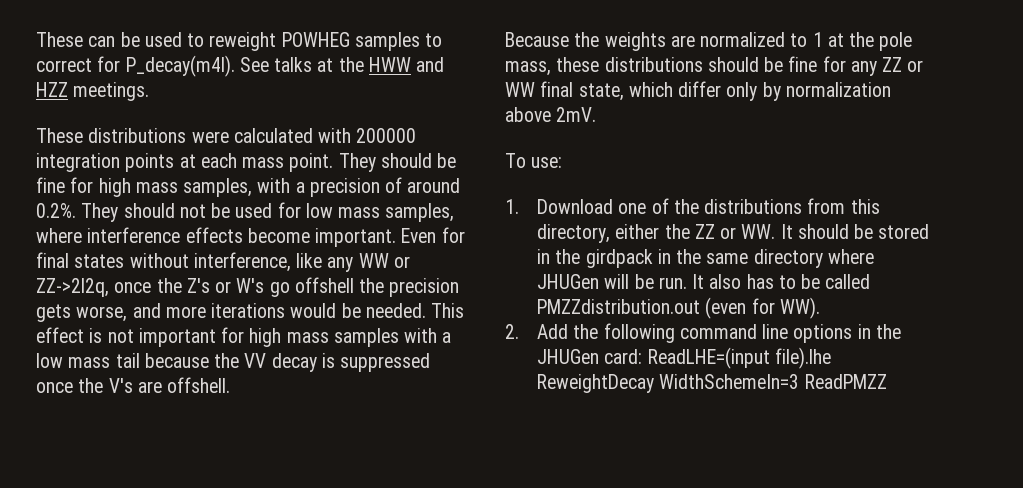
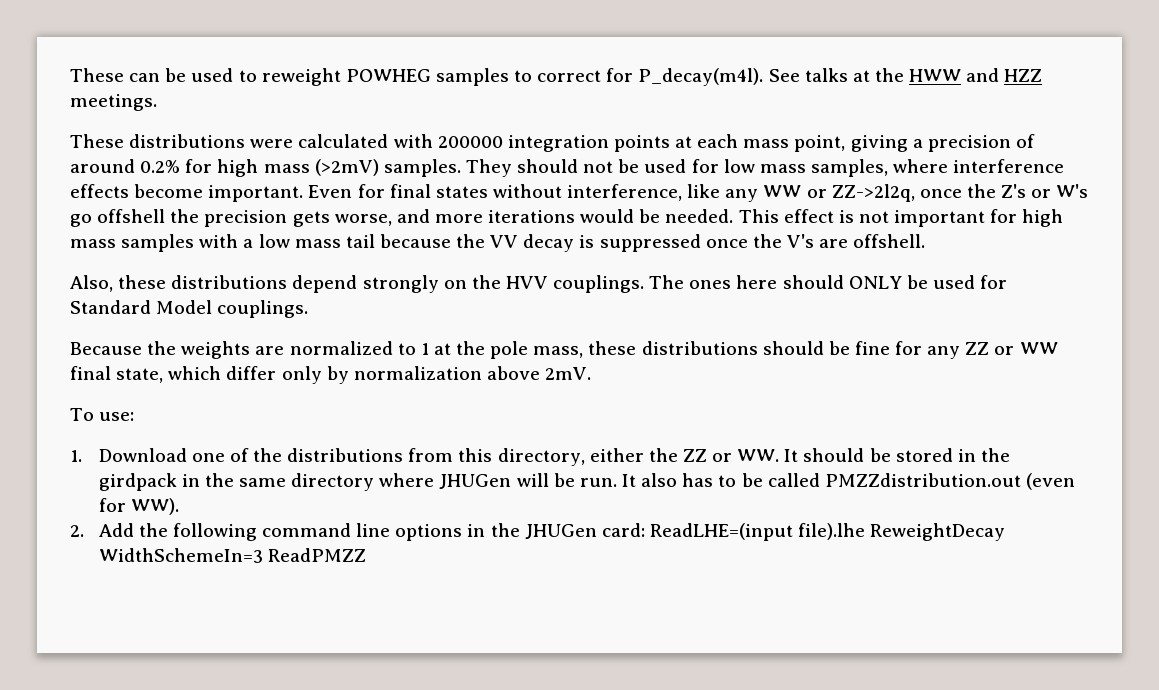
- These distributions were calculated with 200000 integration points at each mass point. They should be fine for high mass samples, with a precision of around 0.2%. They should not be used for low mass samples, where interference effects become important.
+ These distributions were calculated with 200000 integration points at each mass point, giving a precision of around 0.2% for high mass (>2mV) samples. They should not be used for low mass samples, where interference effects become important.
+ Also, these distributions depend strongly on the HVV couplings. The ones here should ONLY be used for Standard Model couplings.

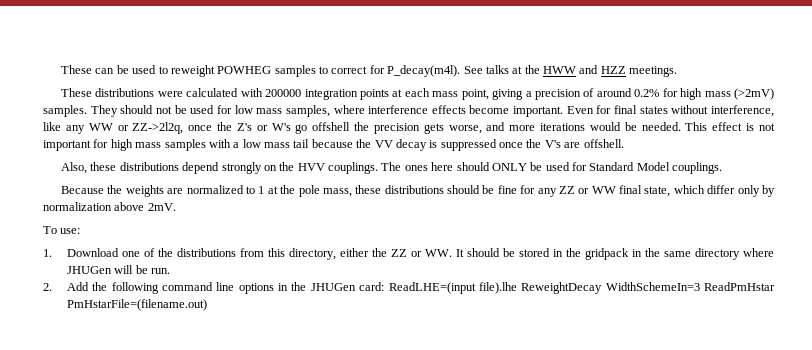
- 1. Download one of the distributions from this directory, either the ZZ or WW. It should be stored in the girdpack in the same directory where JHUGen will be run. It also has to be called PMZZdistribution.out (even for WW).
+ 1. Download one of the distributions from this directory, either the ZZ or WW. It should be stored in the gridpack in the same directory where JHUGen will be run.
- 2. Add the following command line options in the JHUGen card: ReadLHE=(input file).lhe ReweightDecay WidthSchemeIn=3 ReadPMZZ
+ 2. Add the following command line options in the JHUGen card: ReadLHE=(input file).lhe ReweightDecay WidthSchemeIn=3 ReadPmHstar PmHstarFile=(filename.out)

